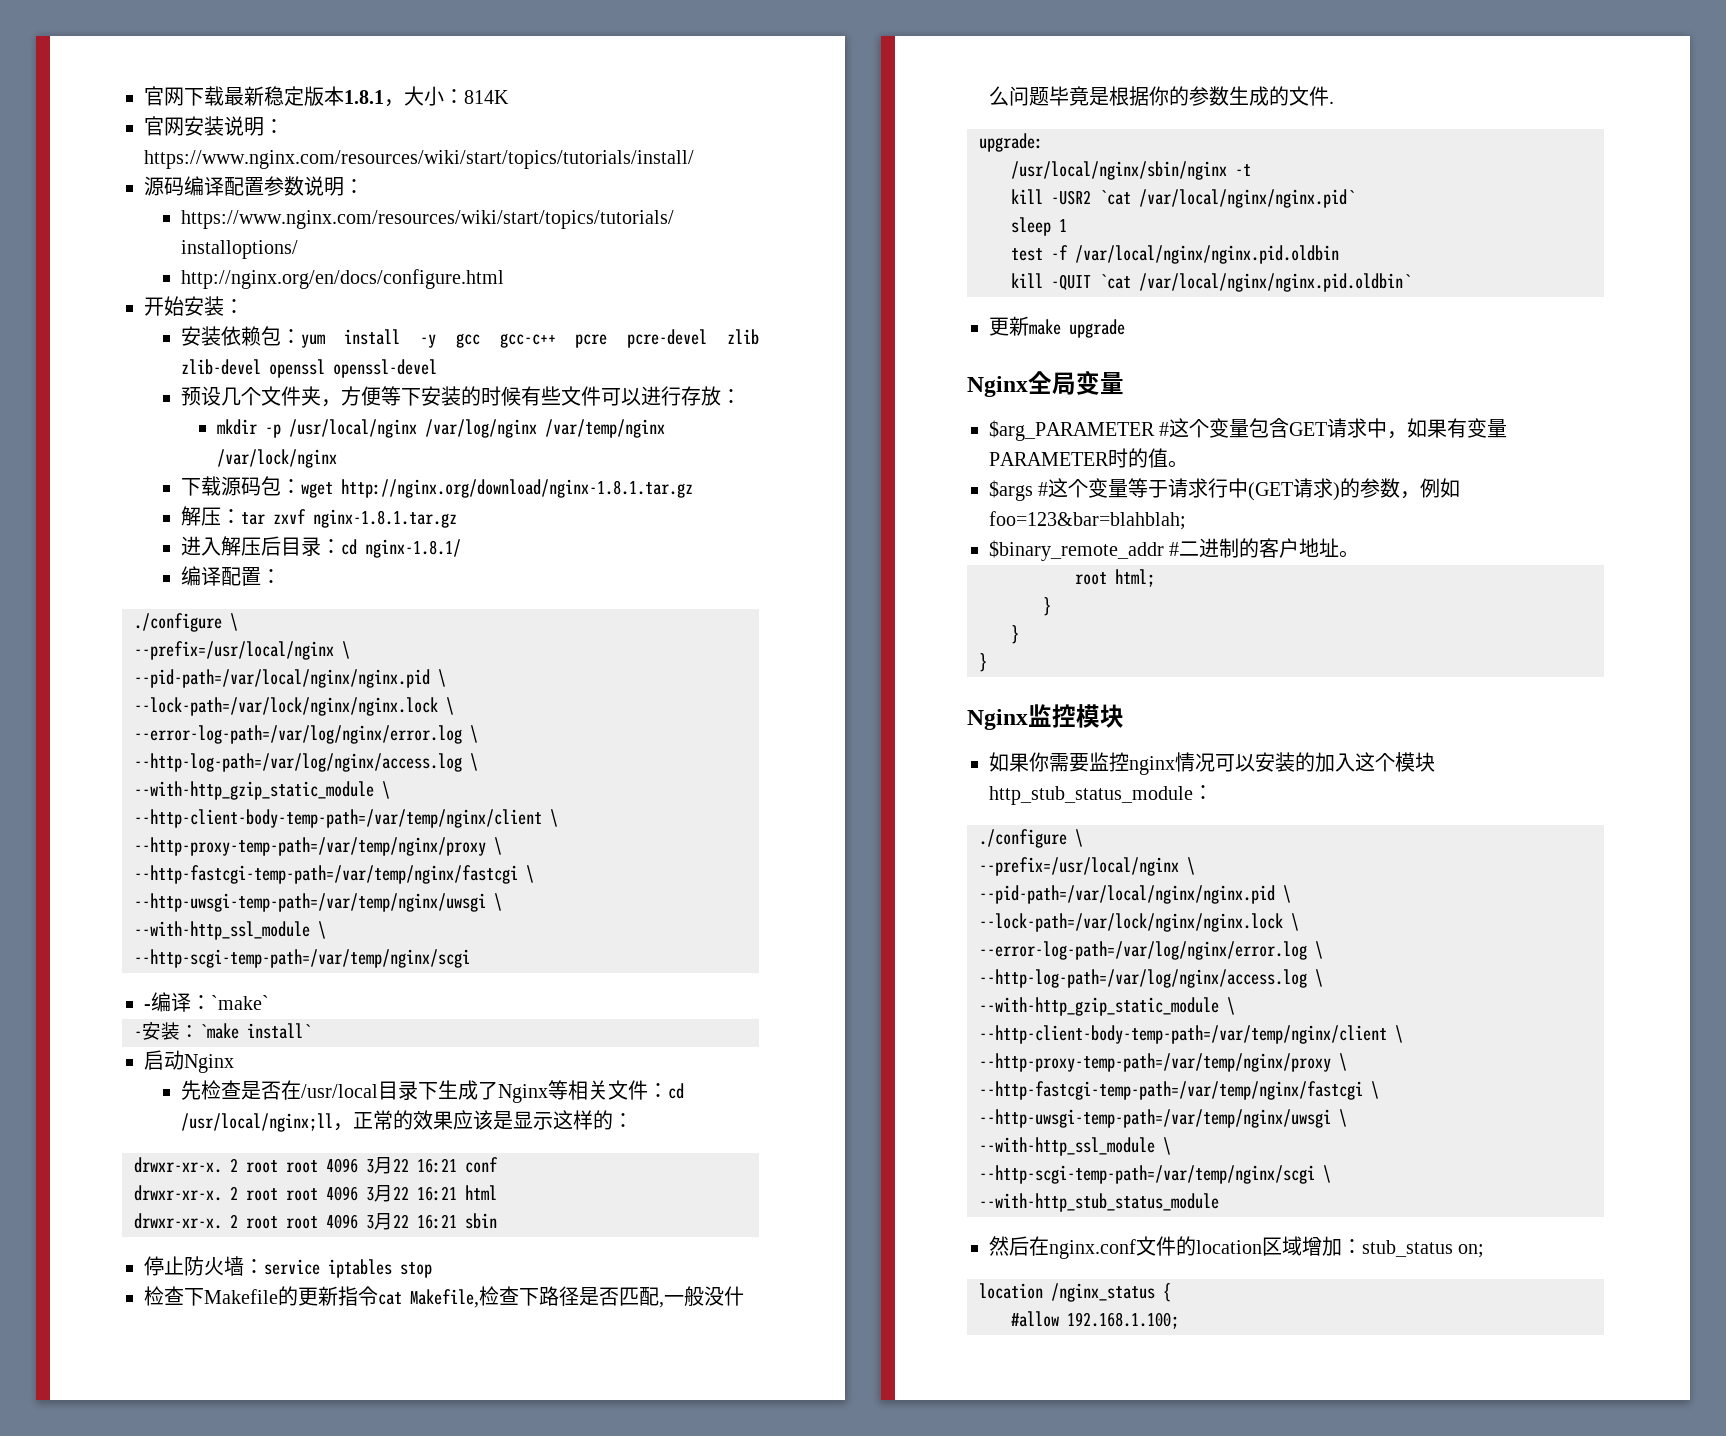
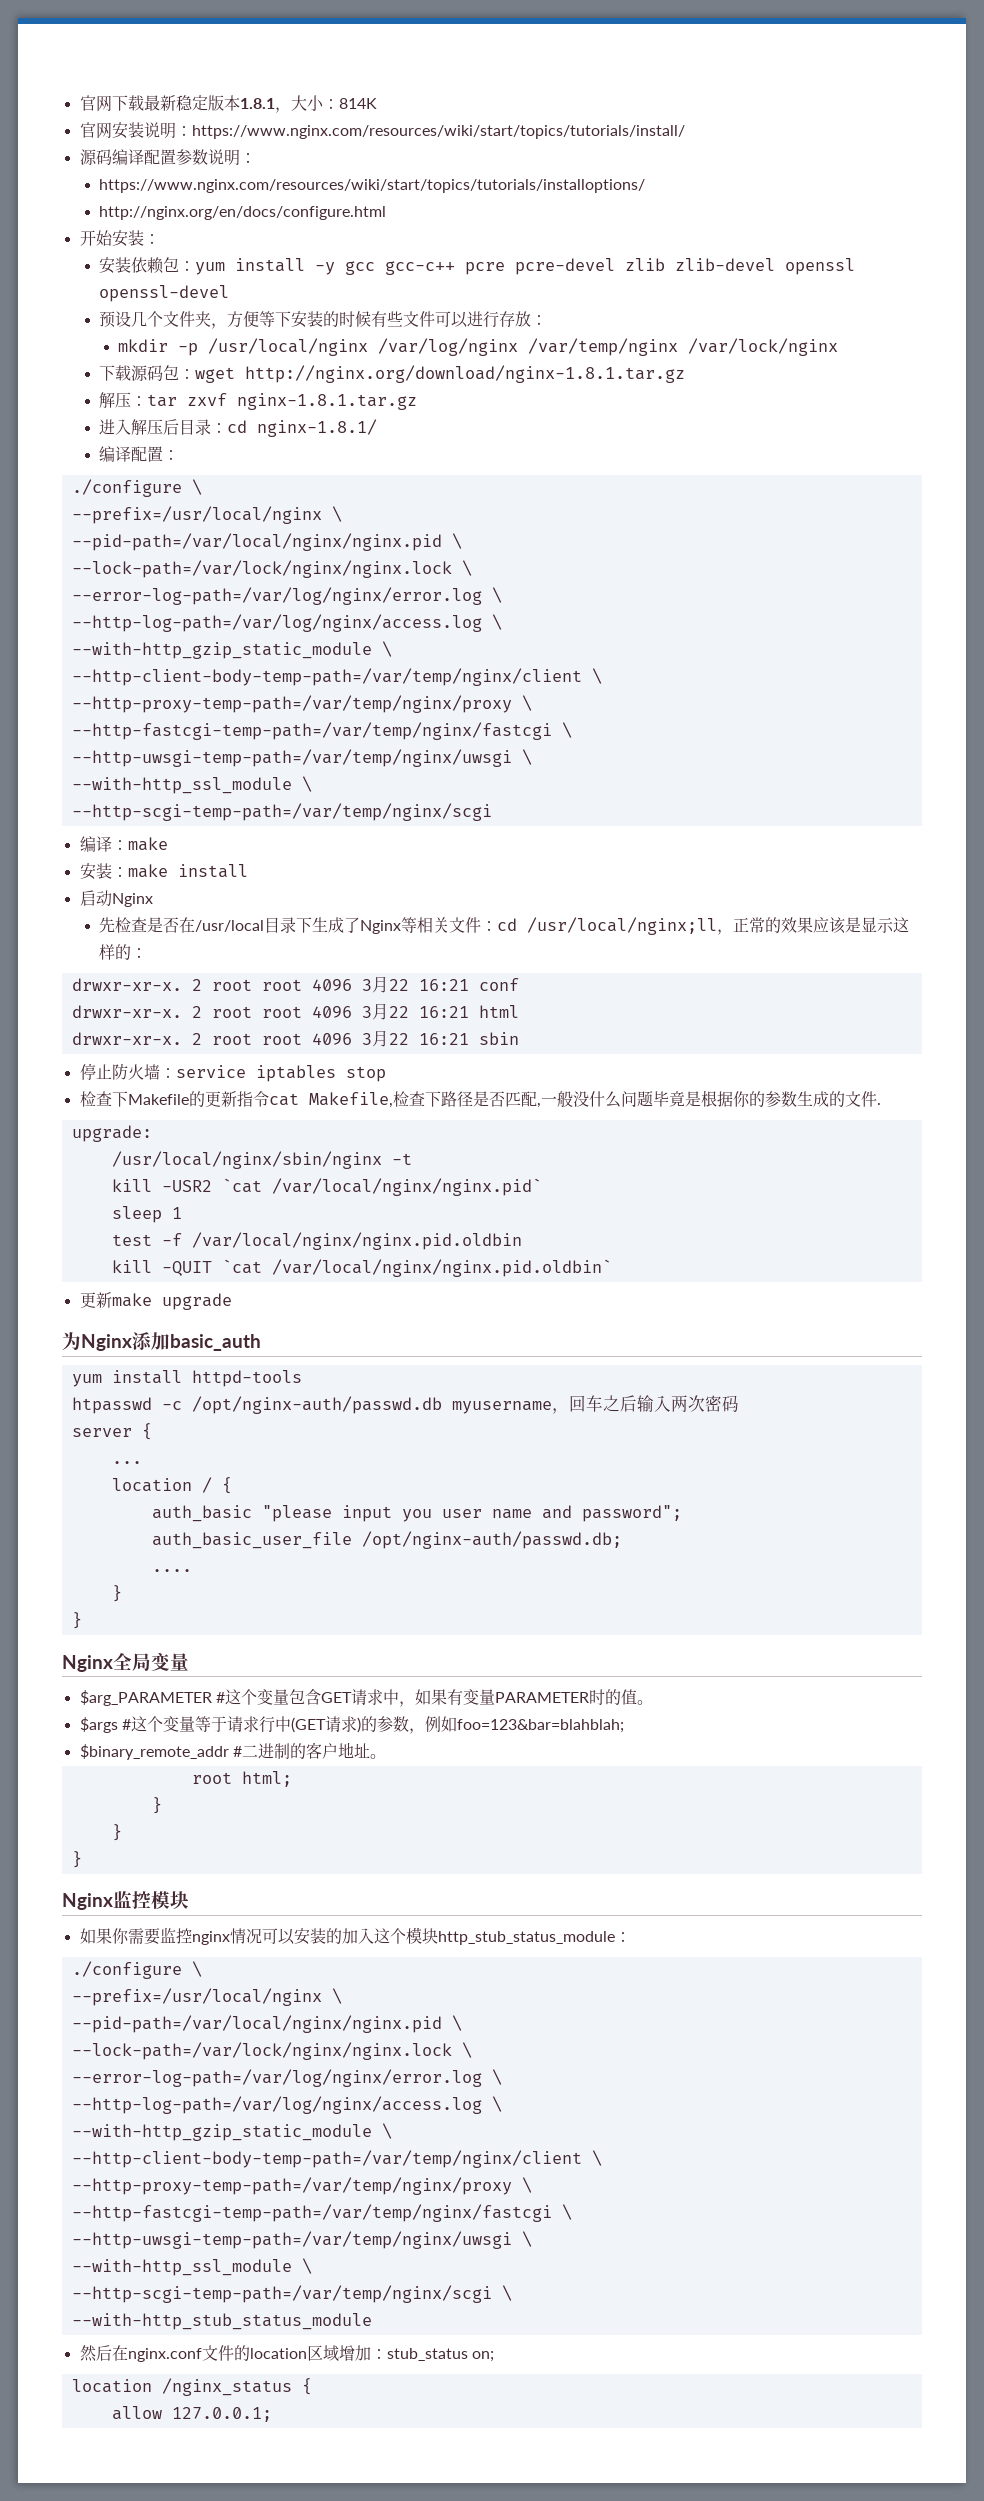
- -编译：`make`
- -安装：`make install`
+ 编译：make
+ 安装：make install
+ 为Nginx添加basic_auth
+ yum install httpd-tools
+ htpasswd -c /opt/nginx-auth/passwd.db myusername，回车之后输入两次密码
+ server {
+ ...
+ location / {
+ auth_basic "please input you user name and password";
+ auth_basic_user_file /opt/nginx-auth/passwd.db;
+ ....
+ }
+ }
- #allow 192.168.1.100;
+ allow 127.0.0.1;

